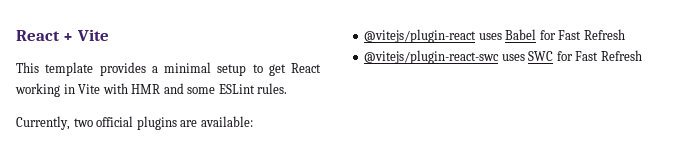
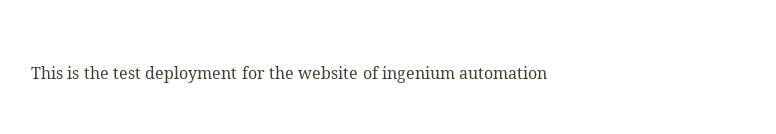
- React + Vite
- This template provides a minimal setup to get React working in Vite with HMR and some ESLint rules.
- Currently, two official plugins are available:
- @vitejs/plugin-react uses Babel for Fast Refresh
- @vitejs/plugin-react-swc uses SWC for Fast Refresh
+ This is the test deployment for the website of ingenium automation

